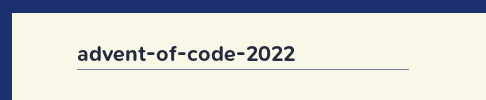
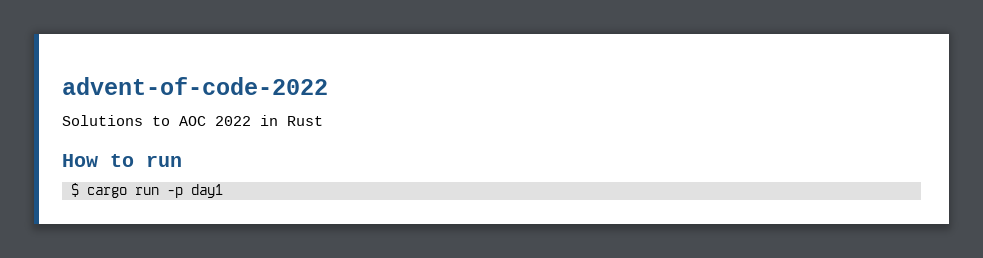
+ Solutions to AOC 2022 in Rust
+ How to run
+ $ cargo run -p day1

